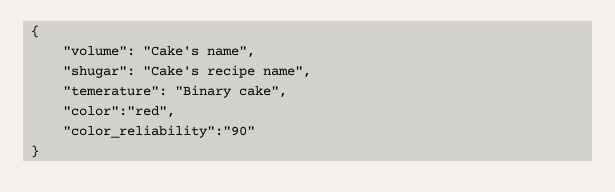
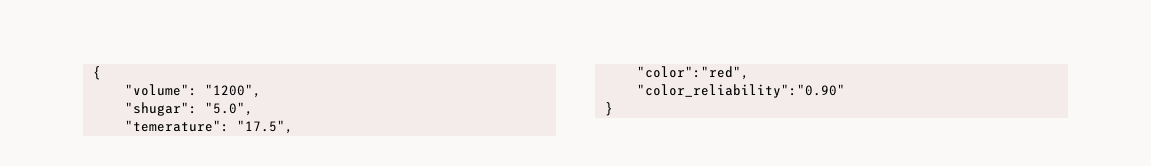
- "volume": "Cake's name",
+ "volume": "1200",
- "shugar": "Cake's recipe name",
+ "shugar": "5.0",
- "temerature": "Binary cake",
+ "temerature": "17.5",
- "color_reliability":"90"
+ "color_reliability":"0.90"

